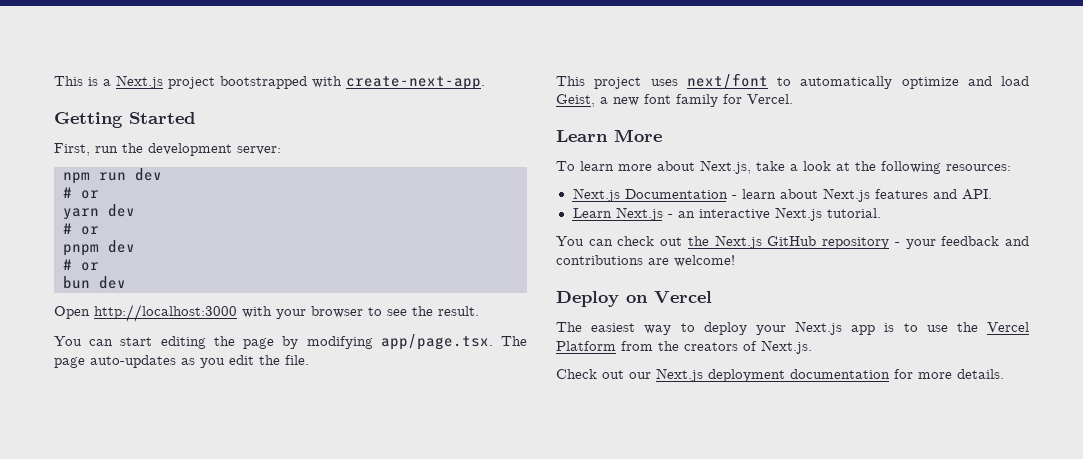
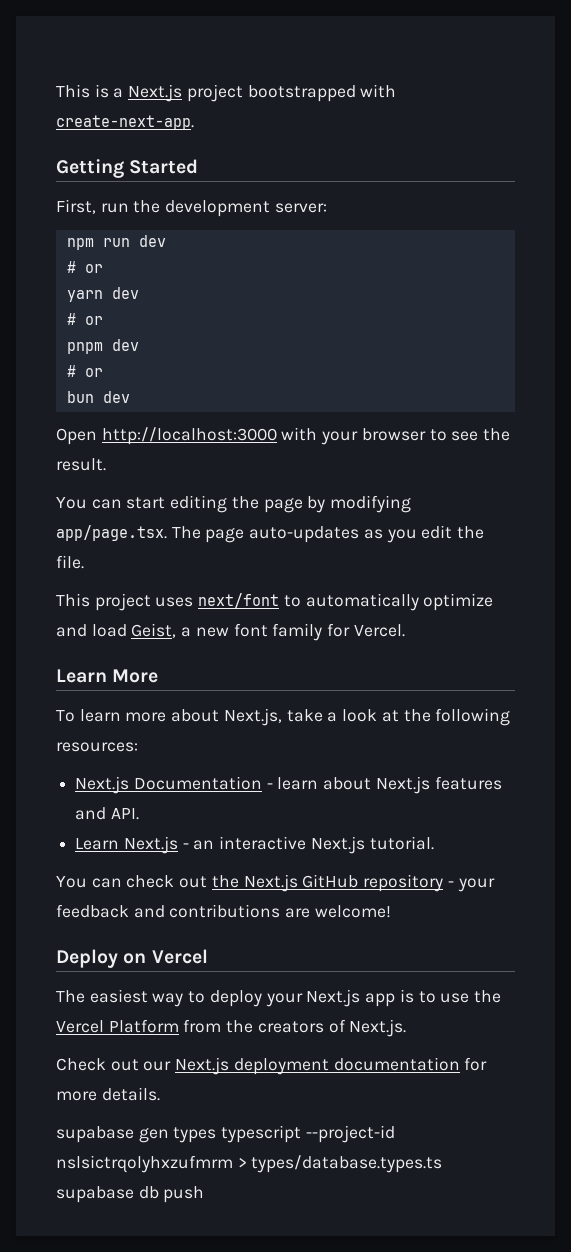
+ supabase gen types typescript --project-id nslsictrqolyhxzufmrm > types/database.types.ts supabase db push

